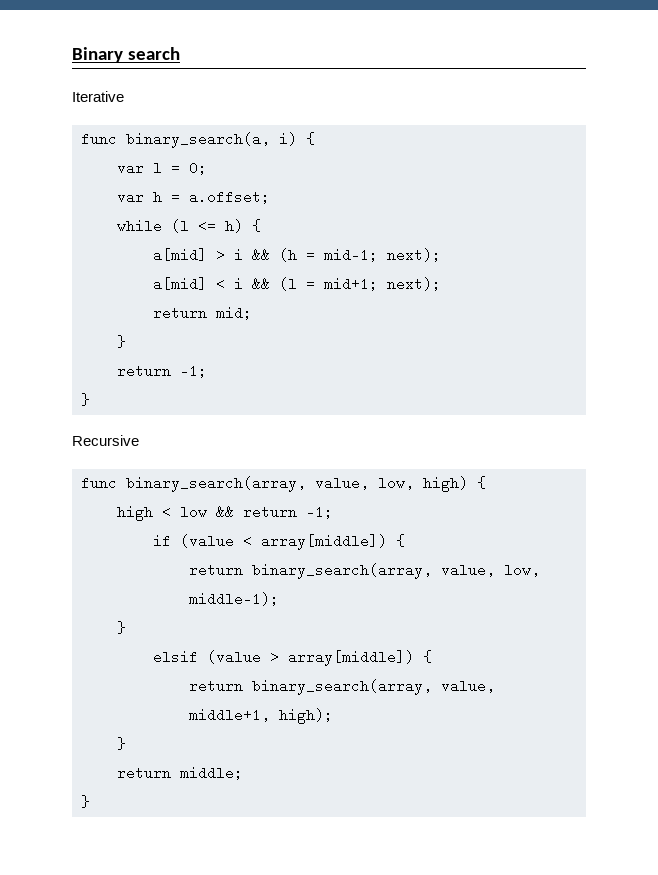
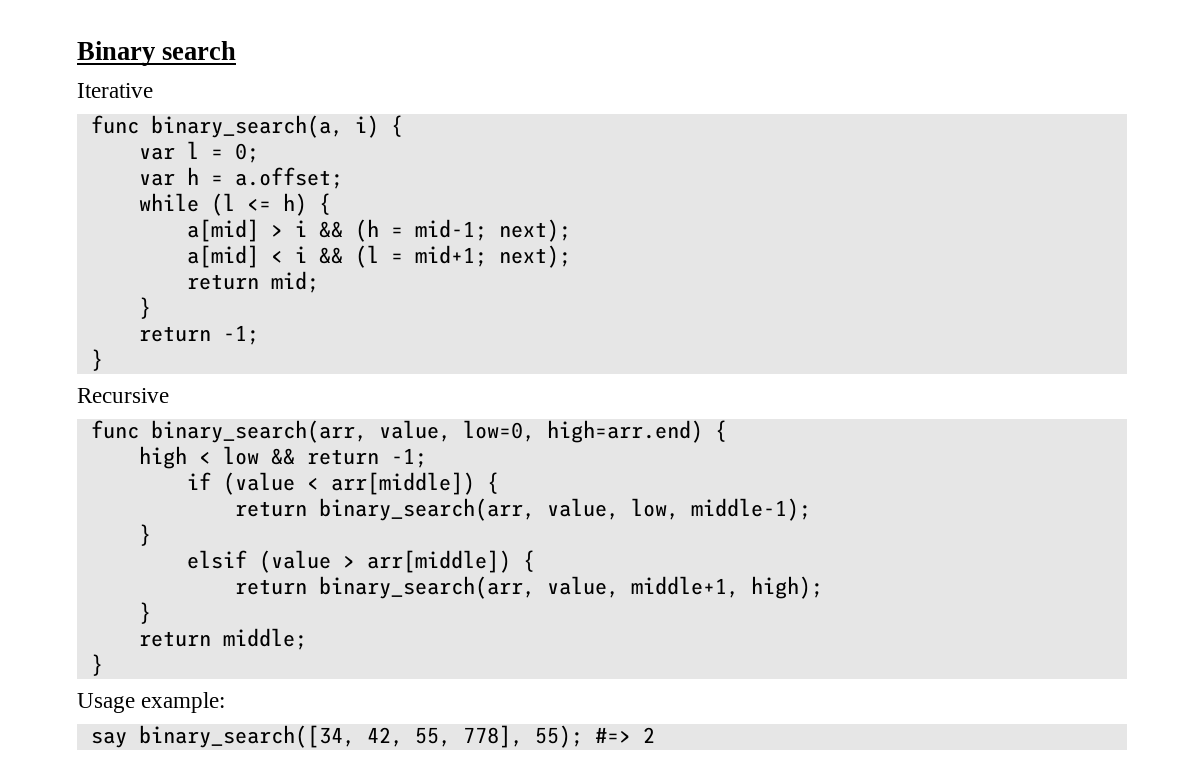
- func binary_search(array, value, low, high) {
+ func binary_search(arr, value, low=0, high=arr.end) {
- if (value < array[middle]) {
- return binary_search(array, value, low, middle-1);
+ if (value < arr[middle]) {
+ return binary_search(arr, value, low, middle-1);
- elsif (value > array[middle]) {
- return binary_search(array, value, middle+1, high);
+ elsif (value > arr[middle]) {
+ return binary_search(arr, value, middle+1, high);
+ Usage example:
+ say binary_search([34, 42, 55, 778], 55); #=> 2

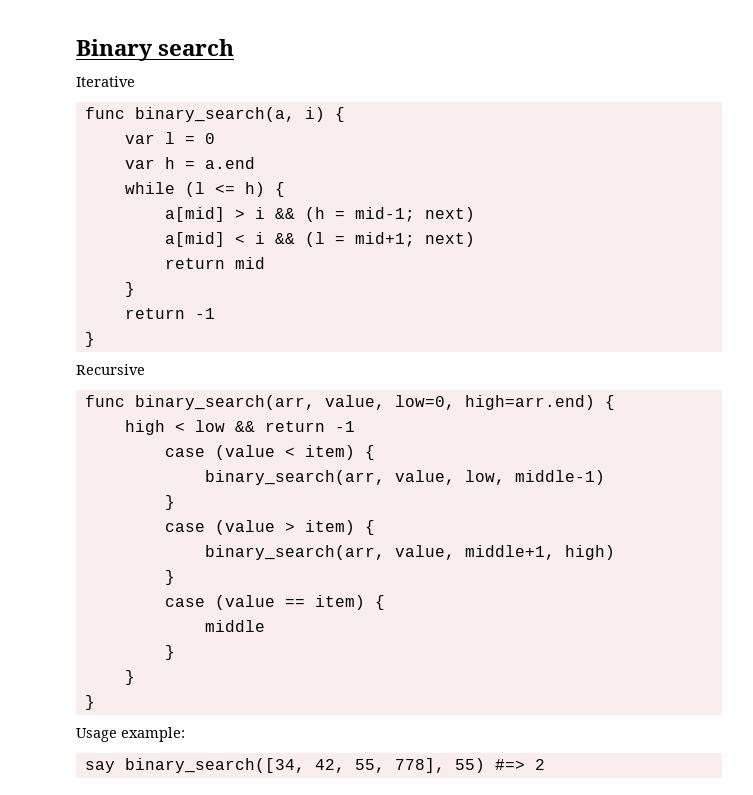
- var l = 0;
+ var l = 0
- var h = a.offset;
+ var h = a.end
- a[mid] > i && (h = mid-1; next);
+ a[mid] > i && (h = mid-1; next)
- a[mid] < i && (l = mid+1; next);
- return mid;
+ a[mid] < i && (l = mid+1; next)
+ return mid
  }
- return -1;
+ return -1
- high < low && return -1;
- if (value < arr[middle]) {
- return binary_search(arr, value, low, middle-1);
+ high < low && return -1
+ case (value < item) {
+ binary_search(arr, value, low, middle-1)
  }
- elsif (value > arr[middle]) {
- return binary_search(arr, value, middle+1, high);
+ case (value > item) {
+ binary_search(arr, value, middle+1, high)
  }
- return middle;
+ case (value == item) {
+ middle
+ }
+ }
- say binary_search([34, 42, 55, 778], 55); #=> 2
+ say binary_search([34, 42, 55, 778], 55) #=> 2

